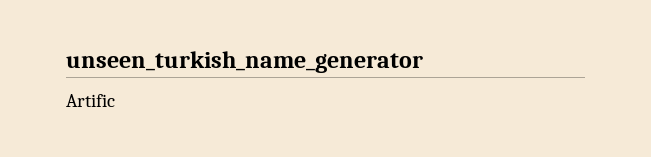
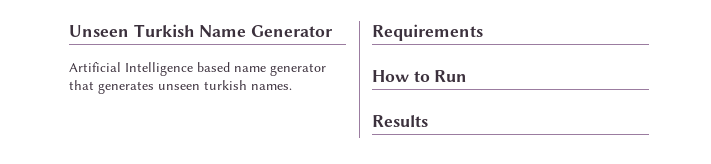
- unseen_turkish_name_generator
- Artific
+ Unseen Turkish Name Generator
+ Artificial Intelligence based name generator that generates unseen turkish names.
+ Requirements
+ How to Run
+ Results

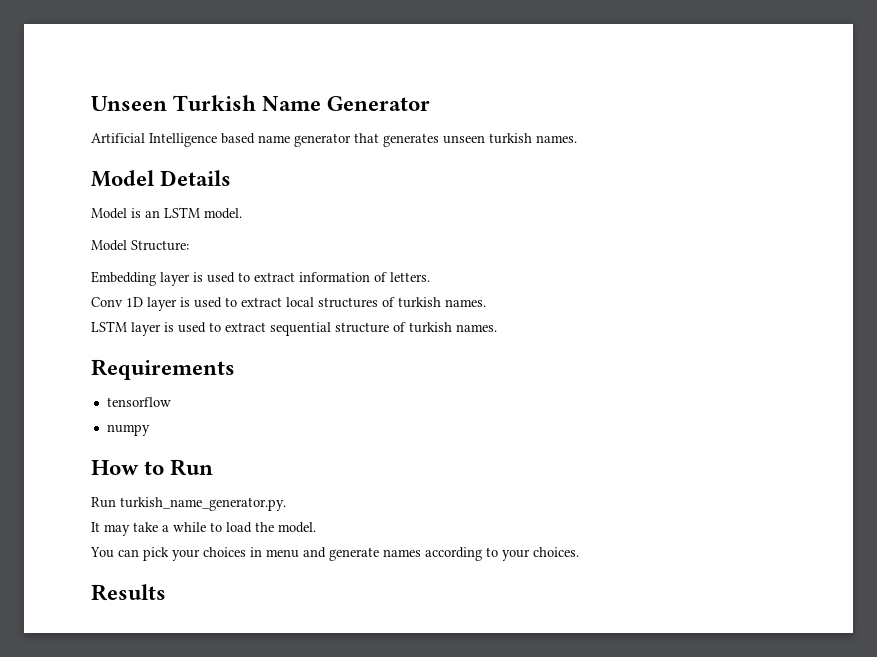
+ Model Details
+ Model is an LSTM model.
+ Model Structure:
+ Embedding layer is used to extract information of letters.
+ Conv 1D layer is used to extract local structures of turkish names.
+ LSTM layer is used to extract sequential structure of turkish names.
+ tensorflow
+ numpy
+ Run turkish_name_generator.py.
+ It may take a while to load the model.
+ You can pick your choices in menu and generate names according to your choices.

